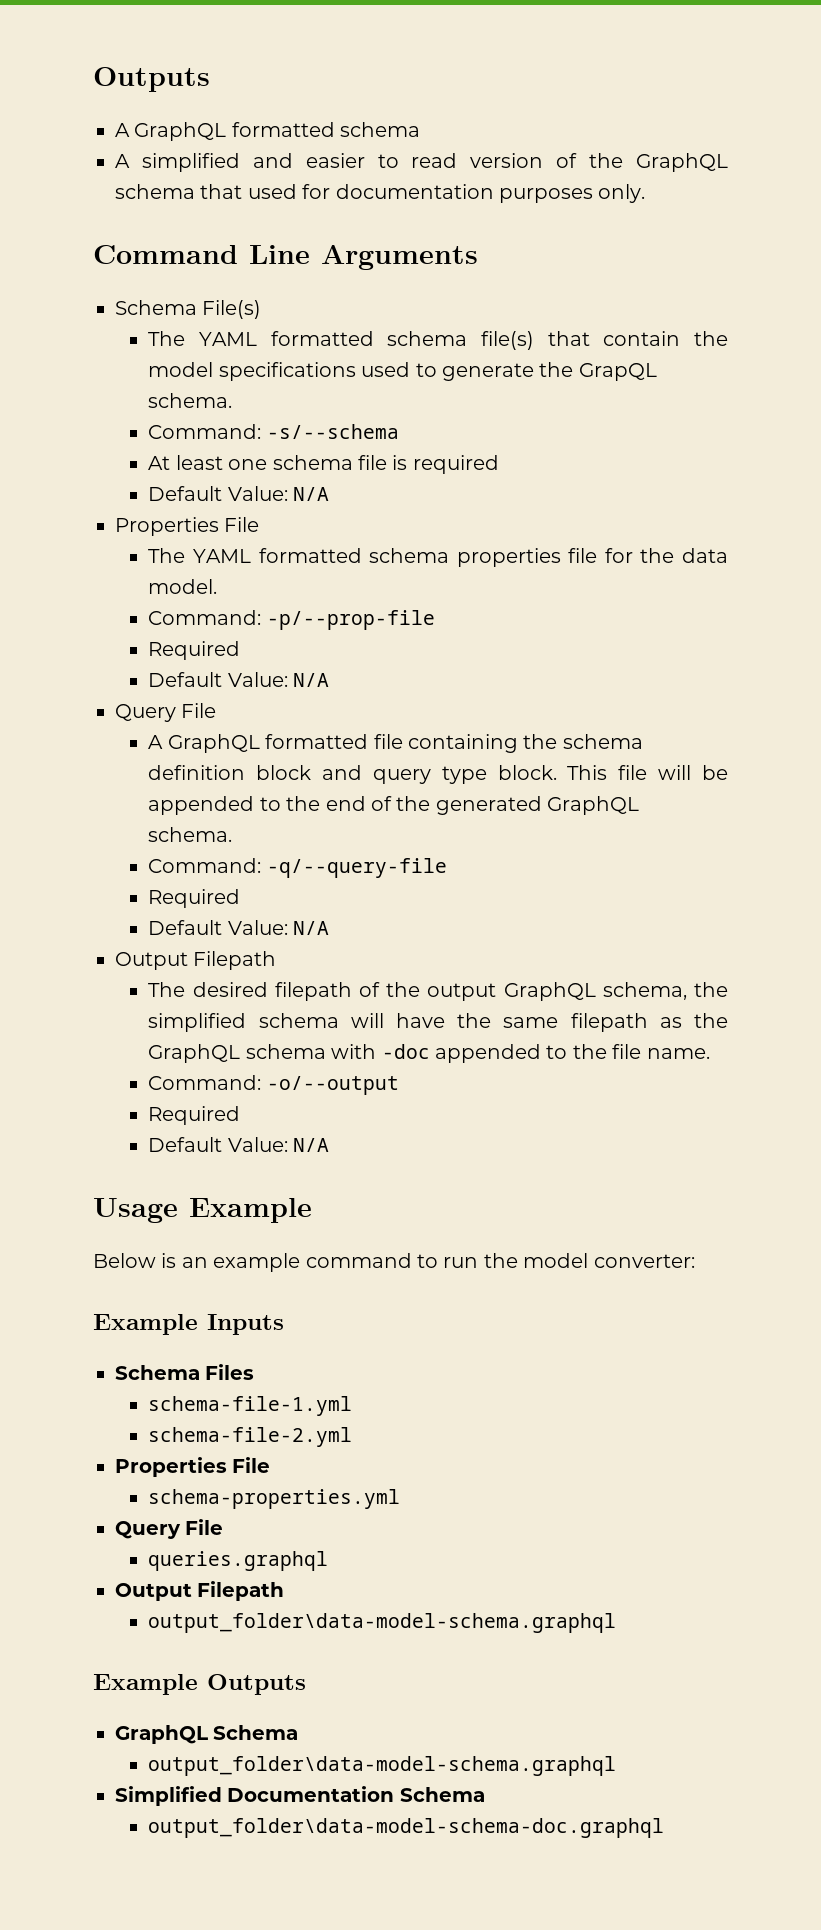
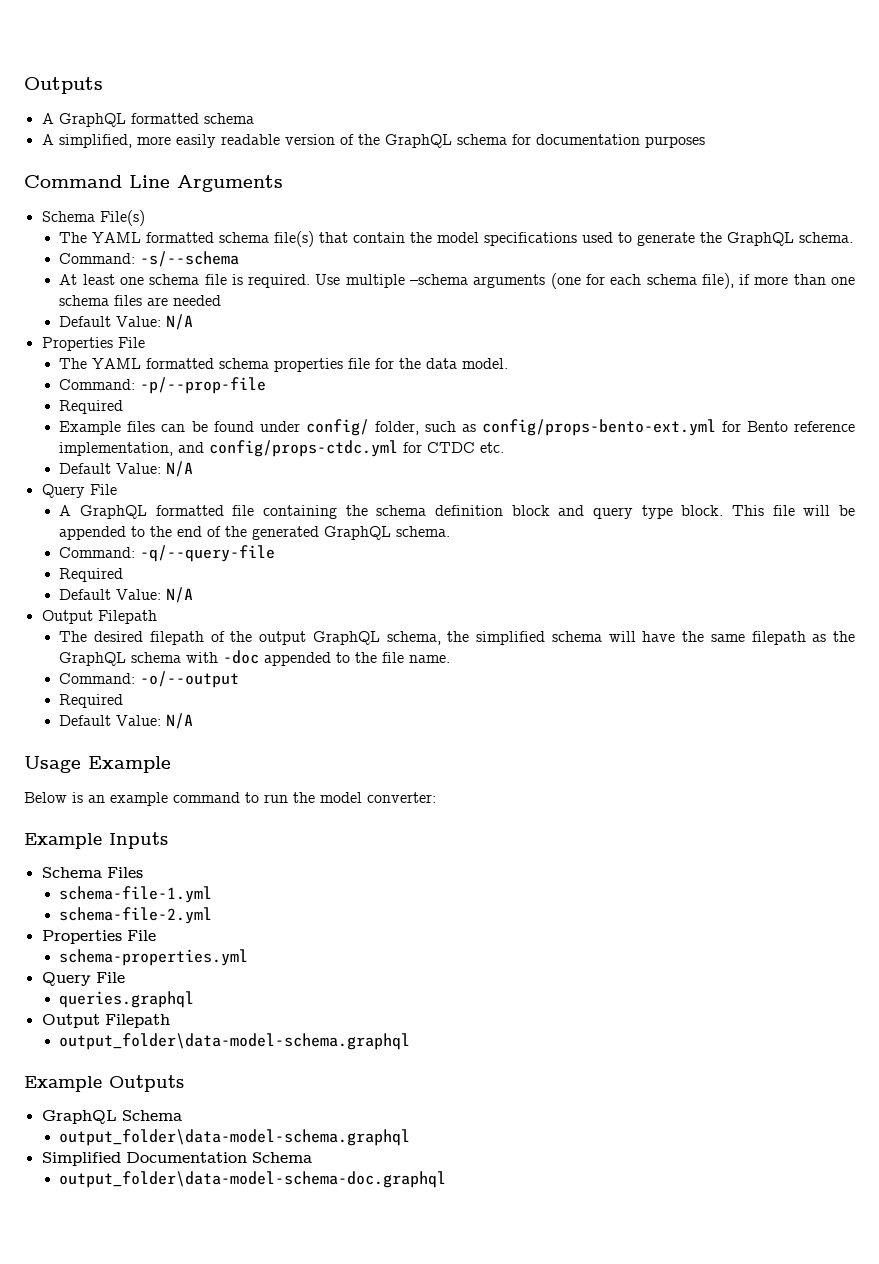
- A simplified and easier to read version of the GraphQL schema that used for documentation purposes only.
+ A simplified, more easily readable version of the GraphQL schema for documentation purposes
- The YAML formatted schema file(s) that contain the model specifications used to generate the GrapQL schema.
+ The YAML formatted schema file(s) that contain the model specifications used to generate the GraphQL schema.
- At least one schema file is required
+ At least one schema file is required. Use multiple –schema arguments (one for each schema file), if more than one schema files are needed
+ Example files can be found under config/ folder, such as config/props-bento-ext.yml for Bento reference implementation, and config/props-ctdc.yml for CTDC etc.

